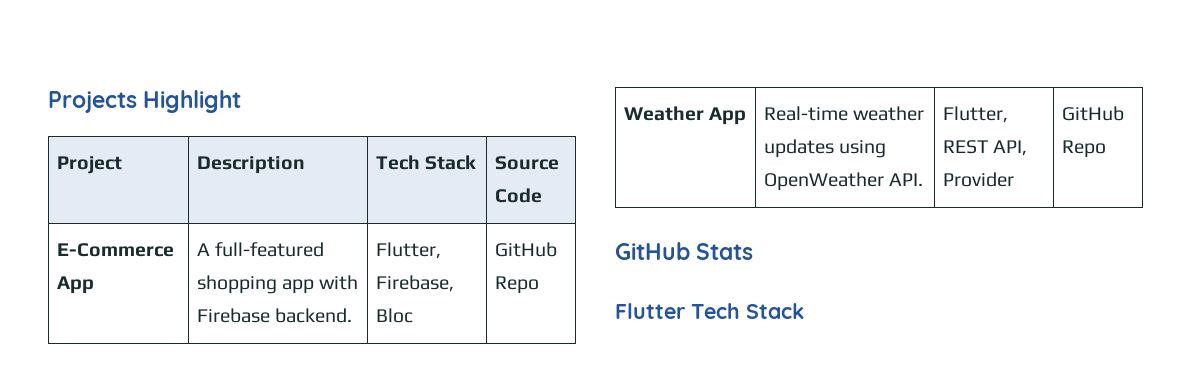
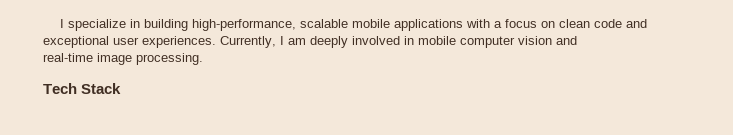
- Projects Highlight
- Project | Description | Tech Stack | Source Code
- E-Commerce App | A full-featured shopping app with Firebase backend. | Flutter, Firebase, Bloc | GitHub Repo
- Weather App | Real-time weather updates using OpenWeather API. | Flutter, REST API, Provider | GitHub Repo
- GitHub Stats
- Flutter Tech Stack
+ I specialize in building high-performance, scalable mobile applications with a focus on clean code and exceptional user experiences. Currently, I am deeply involved in mobile computer vision and
+ real-time image processing.
+ Tech Stack

